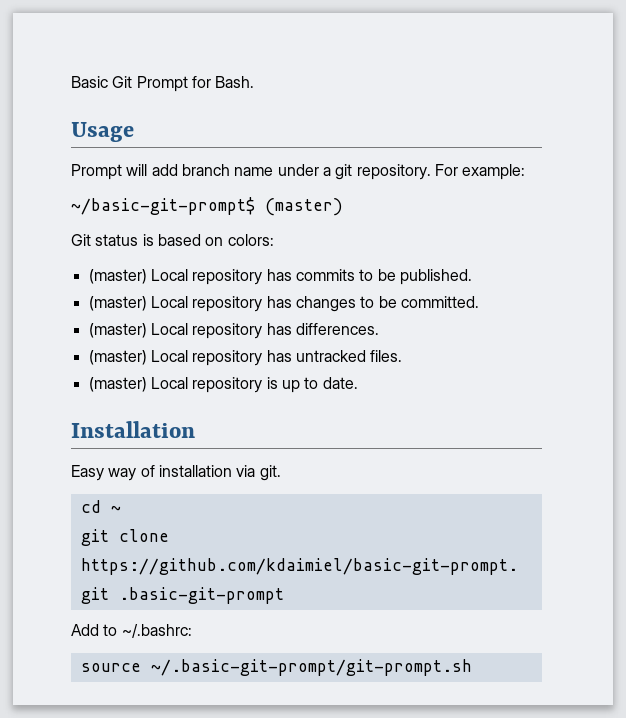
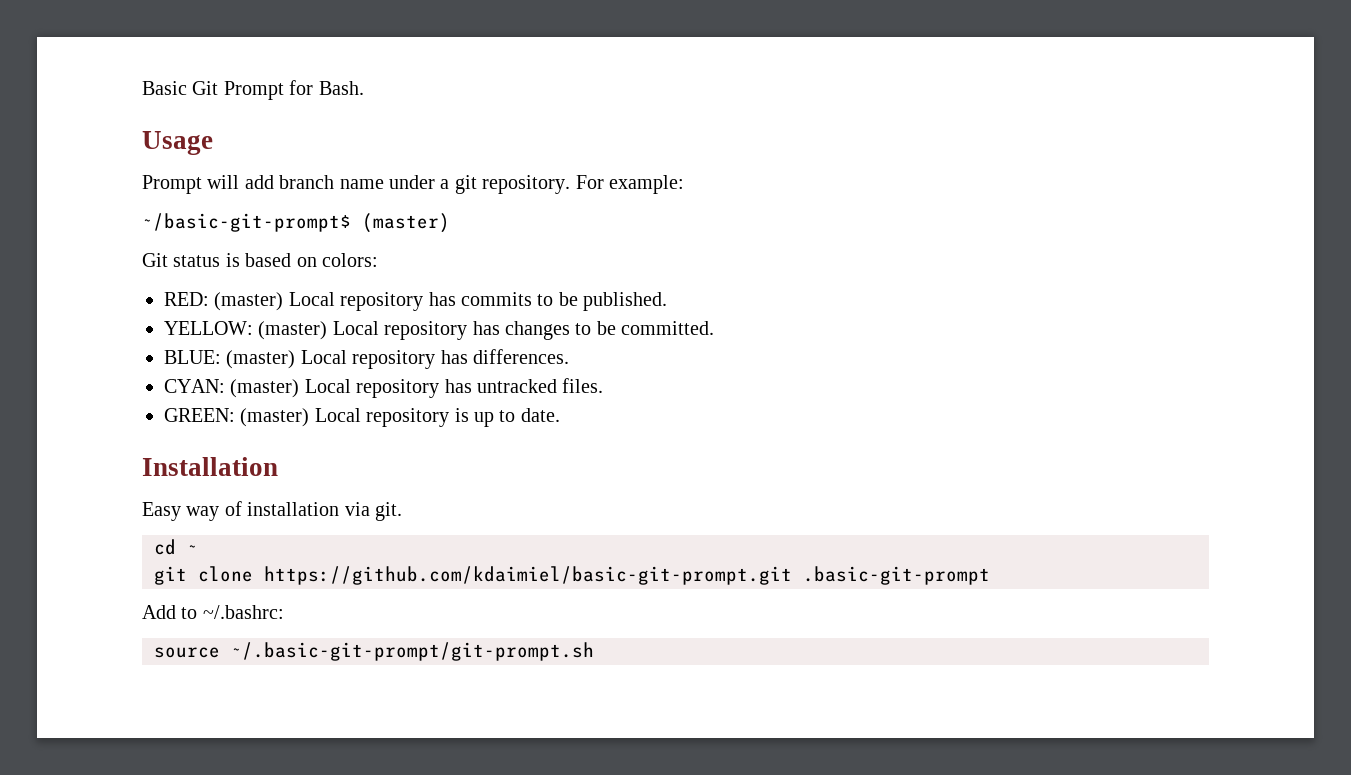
- (master) Local repository has commits to be published.
+ RED: (master) Local repository has commits to be published.
- (master) Local repository has changes to be committed.
+ YELLOW: (master) Local repository has changes to be committed.
- (master) Local repository has differences.
+ BLUE: (master) Local repository has differences.
- (master) Local repository has untracked files.
+ CYAN: (master) Local repository has untracked files.
- (master) Local repository is up to date.
+ GREEN: (master) Local repository is up to date.

